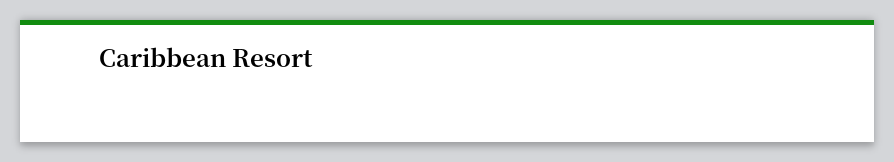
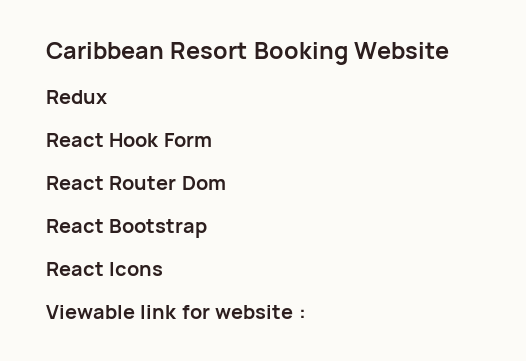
- Caribbean Resort
+ Caribbean Resort Booking Website
+ Redux
+ React Hook Form
+ React Router Dom
+ React Bootstrap
+ React Icons
+ Viewable link for website :

